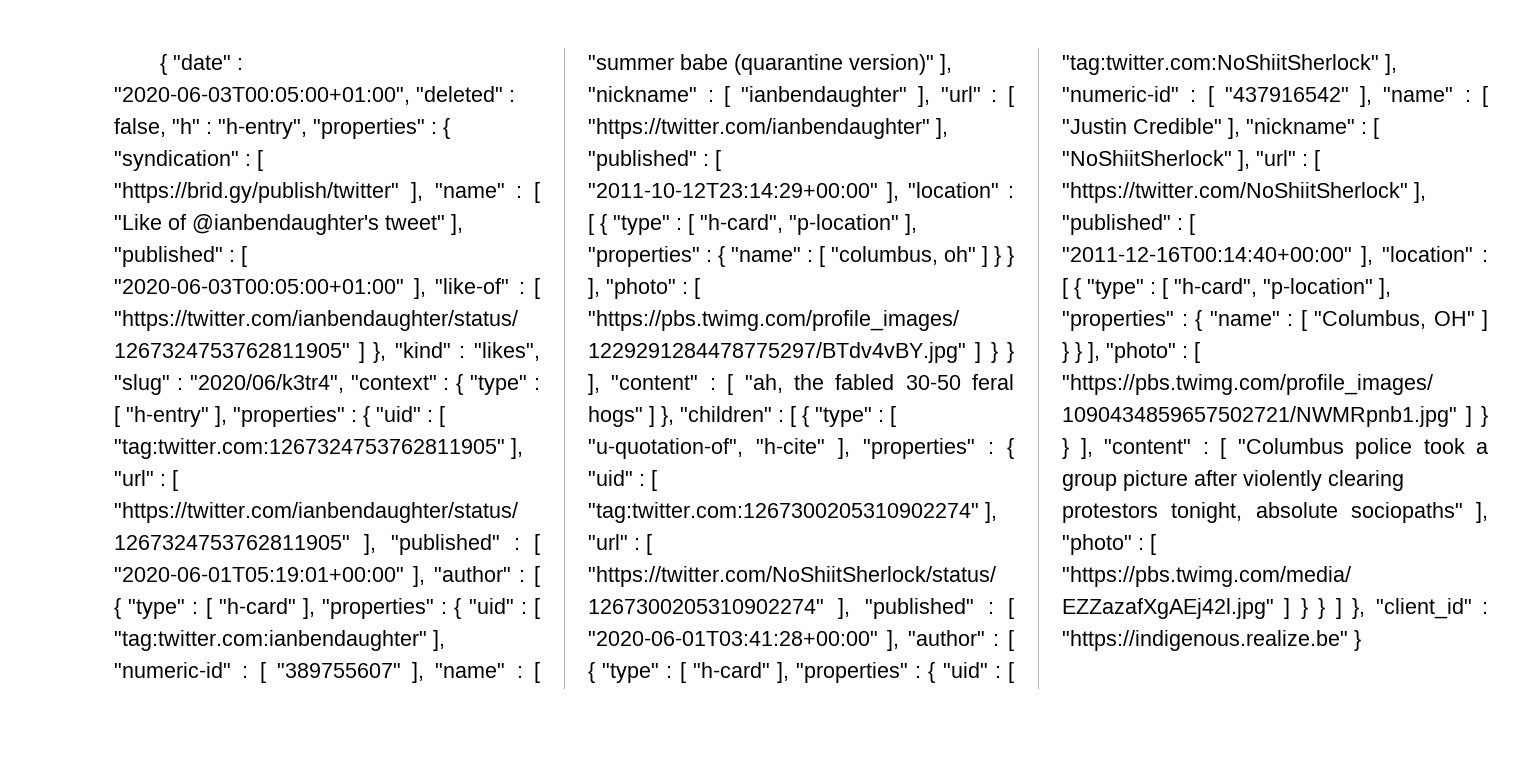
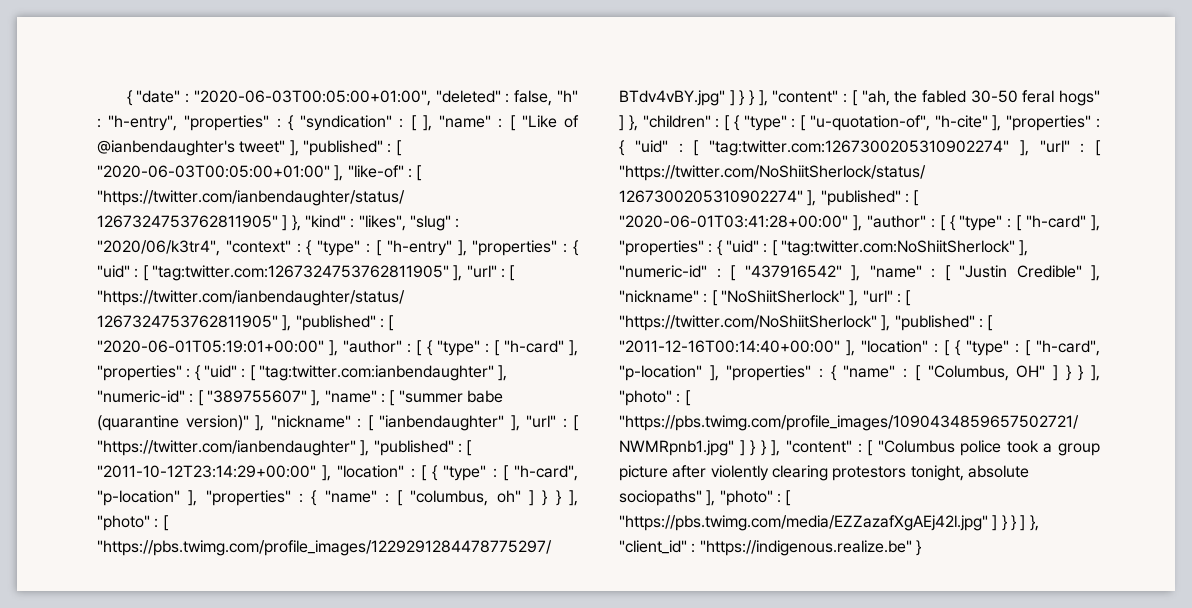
- [ "https://brid.gy/publish/twitter" ], "name" :
+ [ ], "name" :

